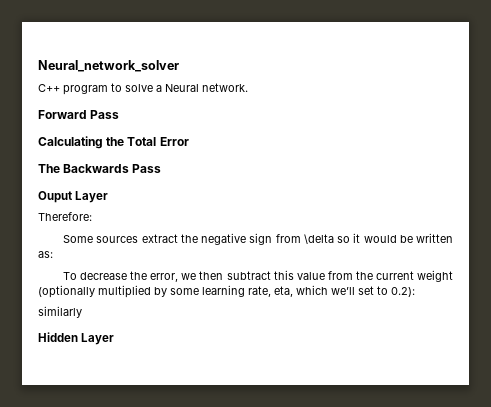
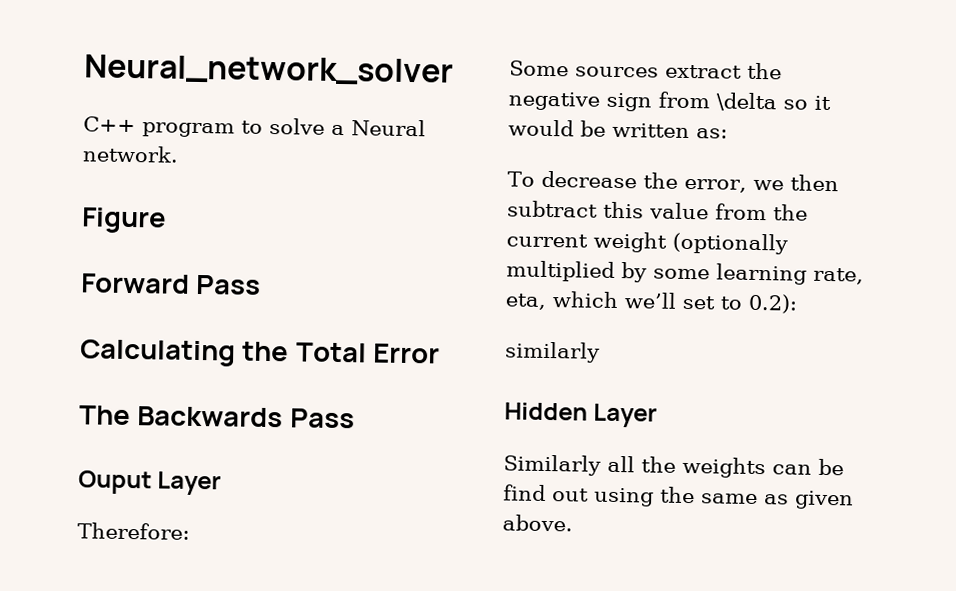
+ Figure
+ Similarly all the weights can be find out using the same as given above.

